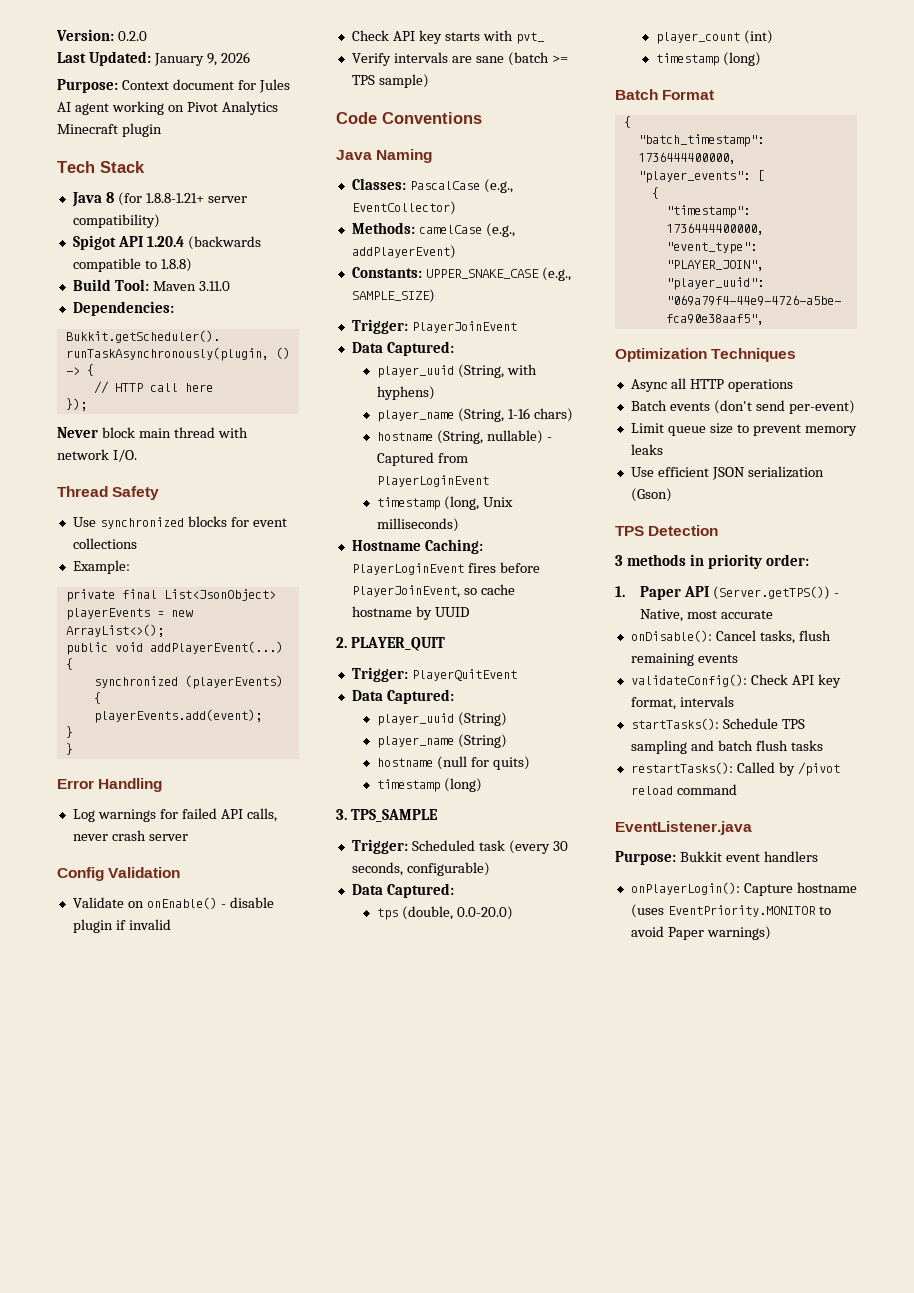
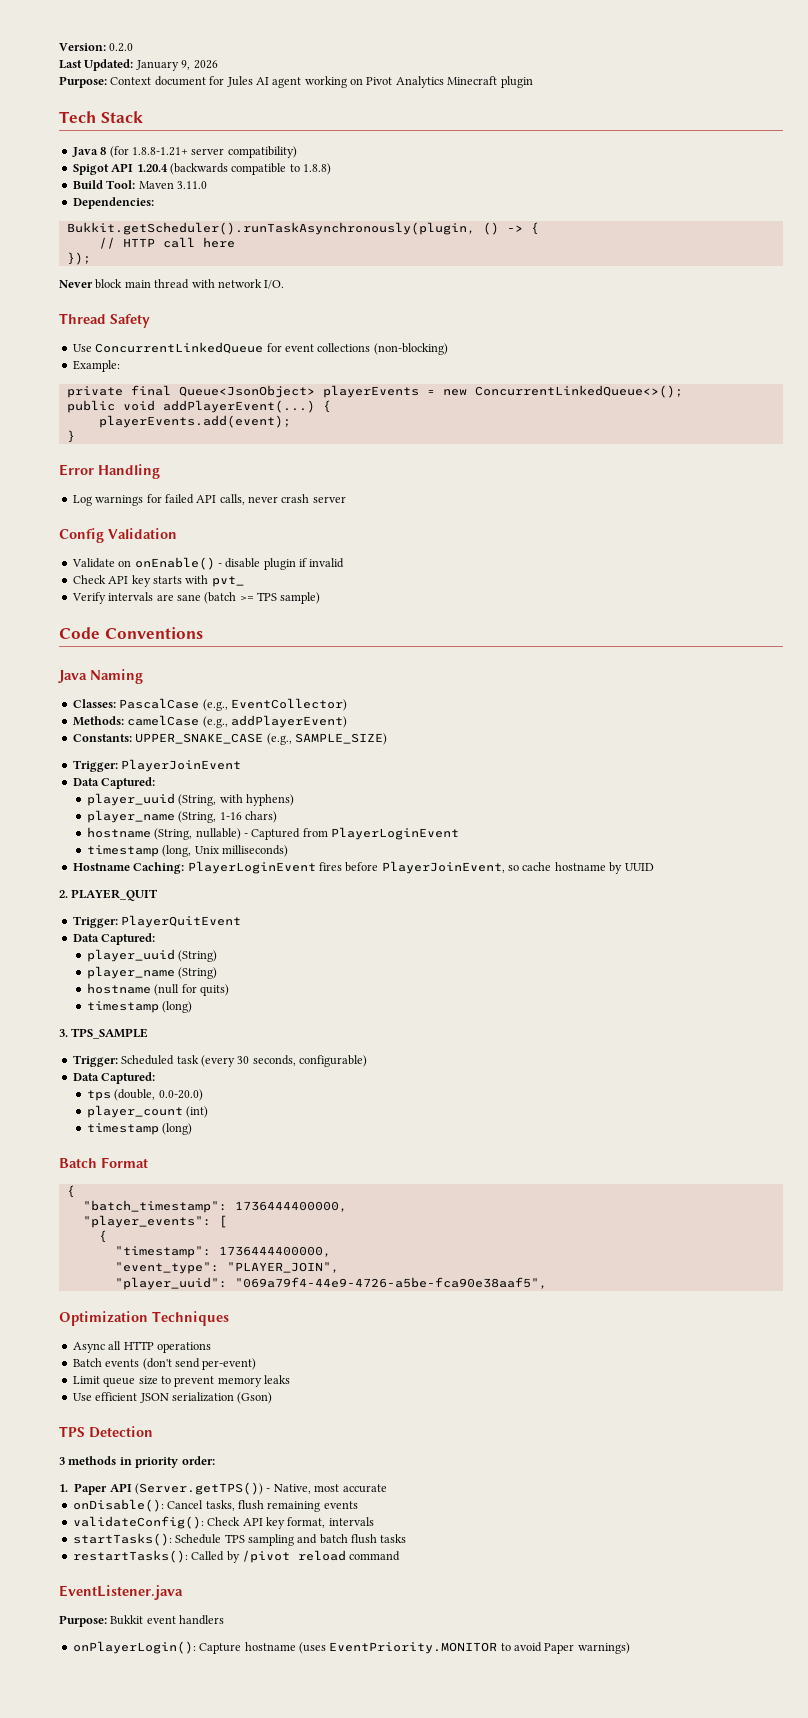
- Use synchronized blocks for event collections
+ Use ConcurrentLinkedQueue for event collections (non-blocking)
- private final List<JsonObject> playerEvents = new ArrayList<>();
+ private final Queue<JsonObject> playerEvents = new ConcurrentLinkedQueue<>();
- synchronized (playerEvents) {
  playerEvents.add(event);
- }

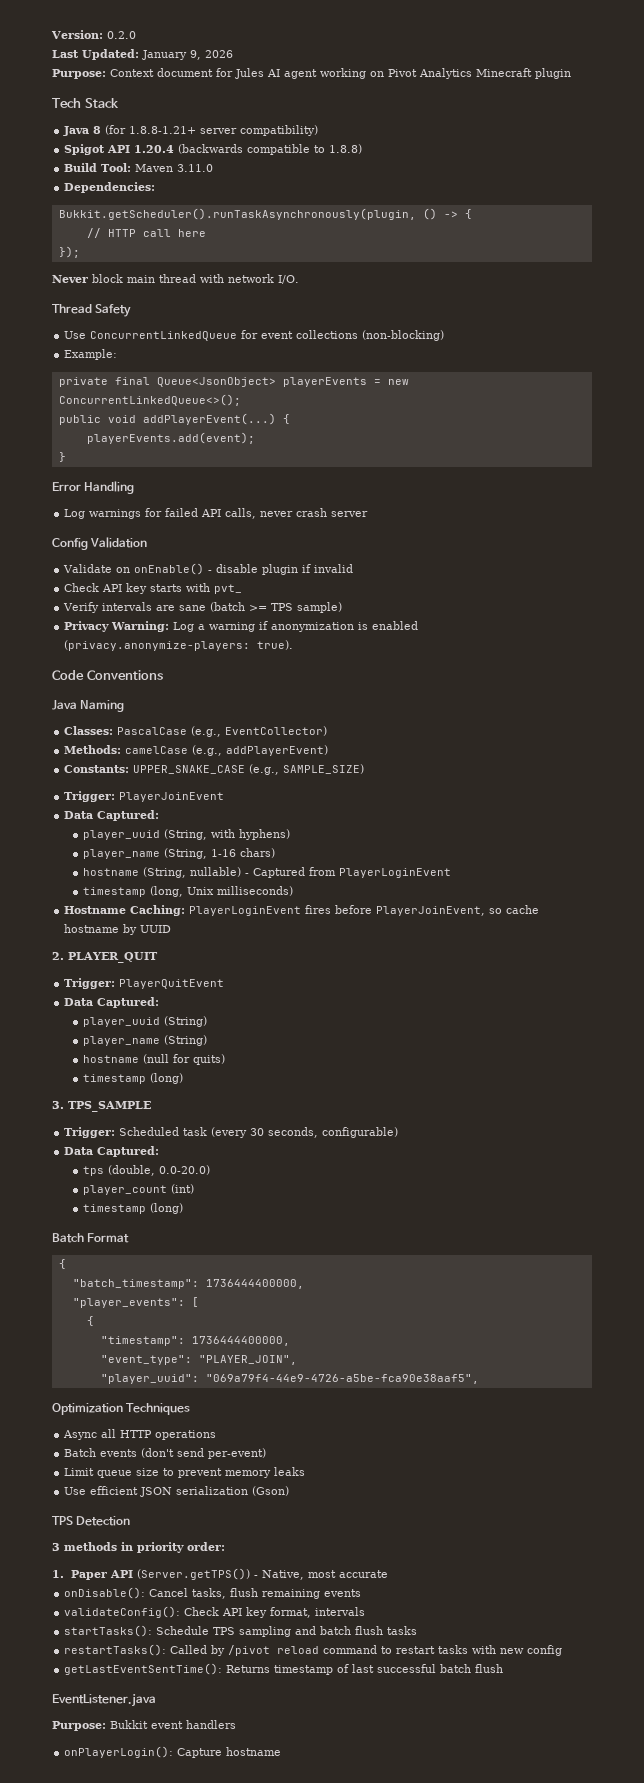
+ Privacy Warning: Log a warning if anonymization is enabled (privacy.anonymize-players: true).
- restartTasks(): Called by /pivot reload command
+ restartTasks(): Called by /pivot reload command to restart tasks with new config
+ getLastEventSentTime(): Returns timestamp of last successful batch flush
- onPlayerLogin(): Capture hostname (uses EventPriority.MONITOR to avoid Paper warnings)
+ onPlayerLogin(): Capture hostname

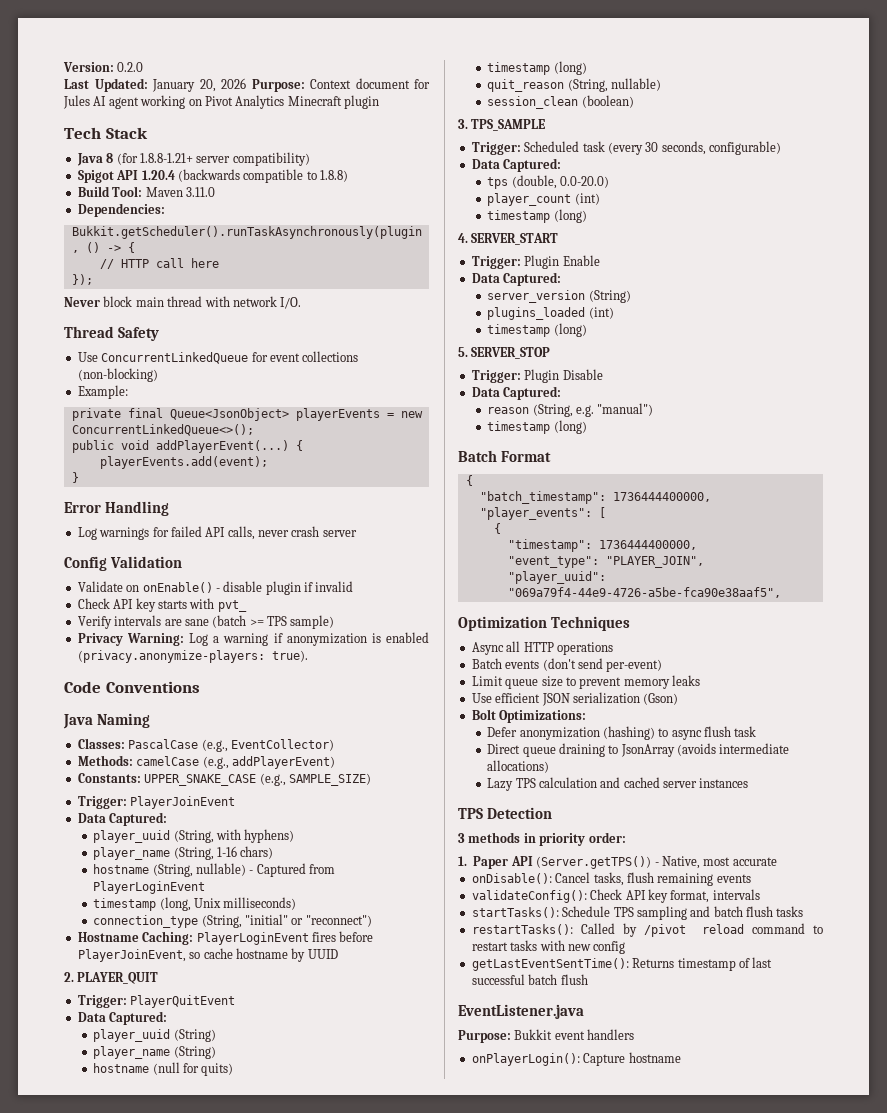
- Last Updated: January 9, 2026
- Purpose: Context document for Jules AI agent working on Pivot Analytics Minecraft plugin
+ Last Updated: January 20, 2026 Purpose: Context document for Jules AI agent working on Pivot Analytics Minecraft plugin
+ connection_type (String, "initial" or "reconnect")
+ quit_reason (String, nullable)
+ session_clean (boolean)
+ 4. SERVER_START
+ Trigger: Plugin Enable
+ Data Captured:
+ server_version (String)
+ plugins_loaded (int)
+ timestamp (long)
+ 5. SERVER_STOP
+ Trigger: Plugin Disable
+ Data Captured:
+ reason (String, e.g. "manual")
+ timestamp (long)
+ Bolt Optimizations:
+ Defer anonymization (hashing) to async flush task
+ Direct queue draining to JsonArray (avoids intermediate allocations)
+ Lazy TPS calculation and cached server instances

